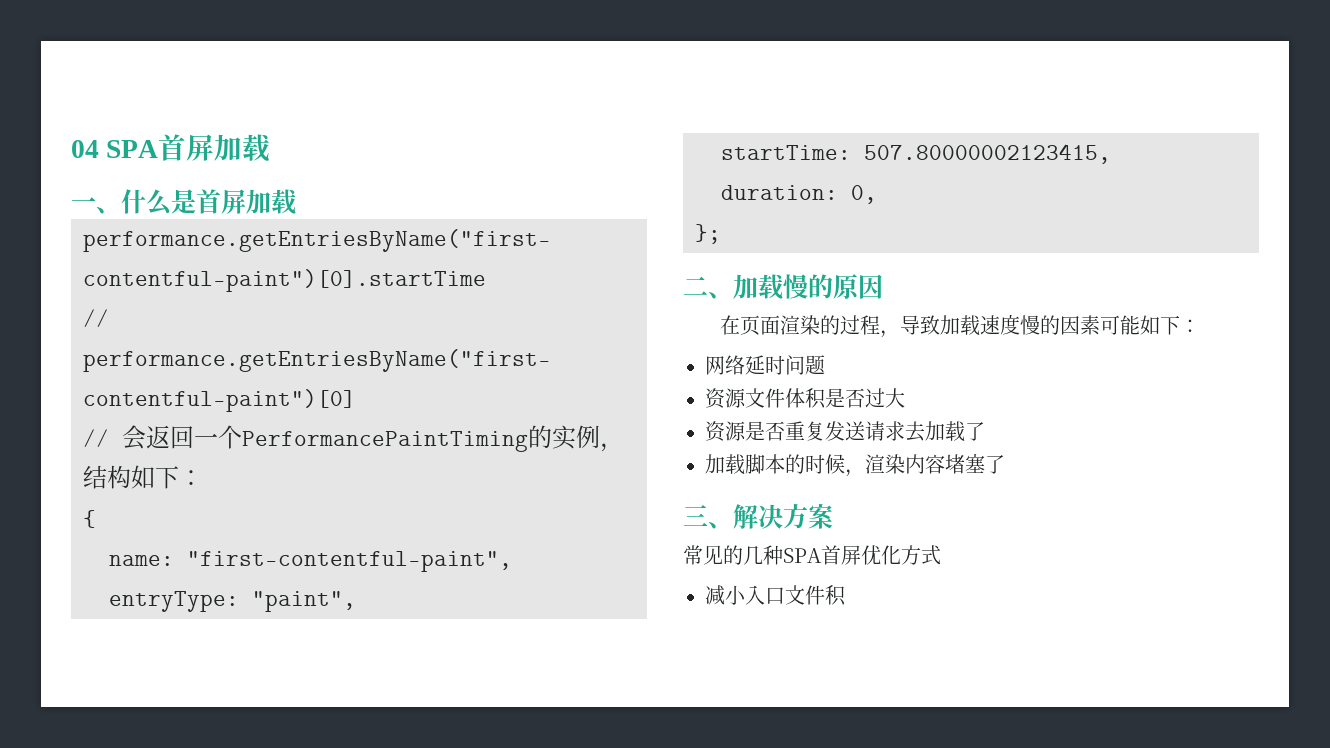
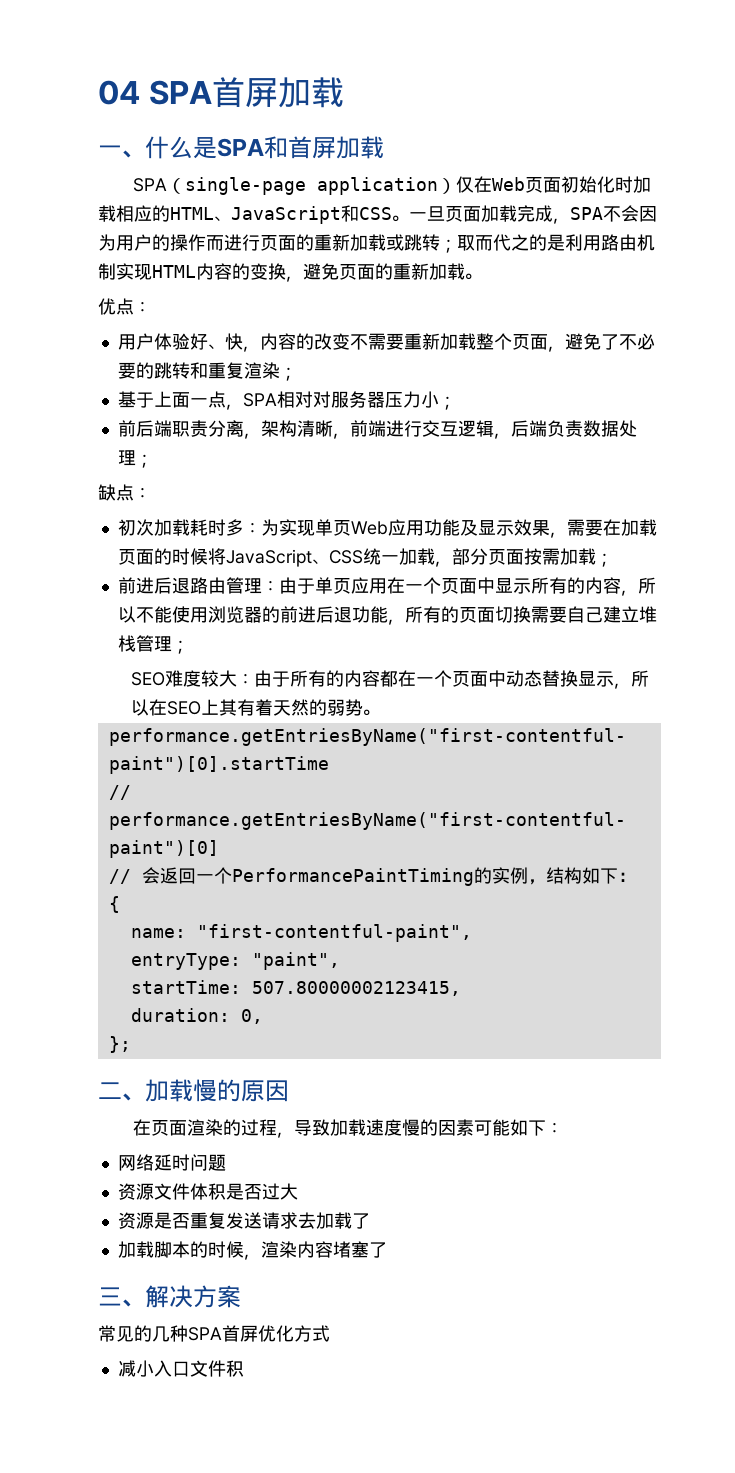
- 一、什么是首屏加载
+ 一、什么是SPA和首屏加载
+ SPA（single-page application）仅在Web页面初始化时加载相应的HTML、JavaScript和CSS。一旦页面加载完成，SPA不会因为用户的操作而进行页面的重新加载或跳转；取而代之的是利用路由机制实现HTML内容的变换，避免页面的重新加载。
+ 优点：
+ 用户体验好、快，内容的改变不需要重新加载整个页面，避免了不必要的跳转和重复渲染；
+ 基于上面一点，SPA相对对服务器压力小；
+ 前后端职责分离，架构清晰，前端进行交互逻辑，后端负责数据处理；
+ 缺点：
+ 初次加载耗时多：为实现单页Web应用功能及显示效果，需要在加载页面的时候将JavaScript、CSS统一加载，部分页面按需加载；
+ 前进后退路由管理：由于单页应用在一个页面中显示所有的内容，所以不能使用浏览器的前进后退功能，所有的页面切换需要自己建立堆栈管理；
+ SEO难度较大：由于所有的内容都在一个页面中动态替换显示，所以在SEO上其有着天然的弱势。

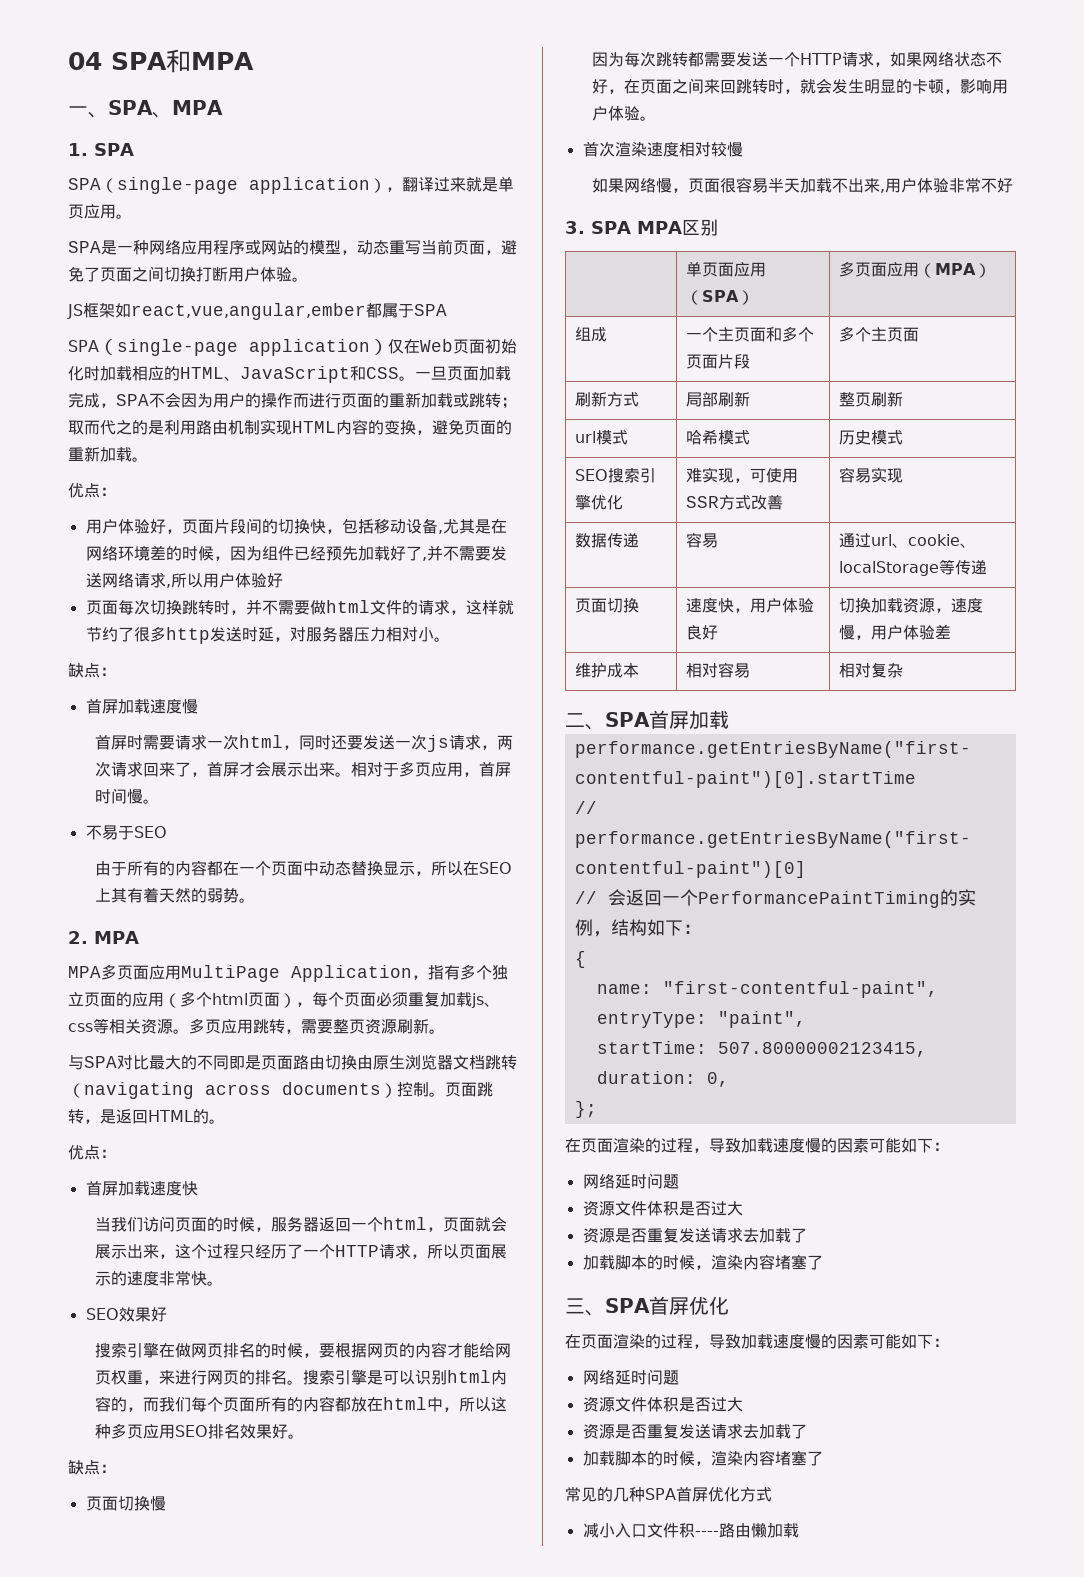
- 04 SPA首屏加载
+ 04 SPA和MPA
- 一、什么是SPA和首屏加载
+ 一、SPA、MPA
+ 1. SPA
+ SPA（single-page application），翻译过来就是单页应用。
+ SPA是一种网络应用程序或网站的模型，动态重写当前页面，避免了页面之间切换打断用户体验。
+ JS框架如react,vue,angular,ember都属于SPA
- 用户体验好、快，内容的改变不需要重新加载整个页面，避免了不必要的跳转和重复渲染；
- 基于上面一点，SPA相对对服务器压力小；
- 前后端职责分离，架构清晰，前端进行交互逻辑，后端负责数据处理；
+ 用户体验好，页面片段间的切换快，包括移动设备,尤其是在网络环境差的时候，因为组件已经预先加载好了,并不需要发送网络请求,所以用户体验好
+ 页面每次切换跳转时，并不需要做html文件的请求，这样就节约了很多http发送时延，对服务器压力相对小。
  缺点：
- 初次加载耗时多：为实现单页Web应用功能及显示效果，需要在加载页面的时候将JavaScript、CSS统一加载，部分页面按需加载；
- 前进后退路由管理：由于单页应用在一个页面中显示所有的内容，所以不能使用浏览器的前进后退功能，所有的页面切换需要自己建立堆栈管理；
- SEO难度较大：由于所有的内容都在一个页面中动态替换显示，所以在SEO上其有着天然的弱势。
+ 首屏加载速度慢
+ 首屏时需要请求一次html，同时还要发送一次js请求，两次请求回来了，首屏才会展示出来。相对于多页应用，首屏时间慢。
+ 不易于SEO
+ 由于所有的内容都在一个页面中动态替换显示，所以在SEO上其有着天然的弱势。
+ 2. MPA
+ MPA多页面应用MultiPage Application，指有多个独立页面的应用（多个html页面），每个页面必须重复加载js、css等相关资源。多页应用跳转，需要整页资源刷新。
+ 与SPA对比最大的不同即是页面路由切换由原生浏览器文档跳转（navigating across documents）控制。页面跳转，是返回HTML的。
+ 优点：
+ 首屏加载速度快
+ 当我们访问页面的时候，服务器返回一个html，页面就会展示出来，这个过程只经历了一个HTTP请求，所以页面展示的速度非常快。
+ SEO效果好
+ 搜索引擎在做网页排名的时候，要根据网页的内容才能给网页权重，来进行网页的排名。搜索引擎是可以识别html内容的，而我们每个页面所有的内容都放在html中，所以这种多页应用SEO排名效果好。
+ 缺点：
+ 页面切换慢
+ 因为每次跳转都需要发送一个HTTP请求，如果网络状态不好，在页面之间来回跳转时，就会发生明显的卡顿，影响用户体验。
+ 首次渲染速度相对较慢
+ 如果网络慢，页面很容易半天加载不出来,用户体验非常不好
+ 3. SPA MPA区别
+ | 单页面应用（SPA） | 多页面应用（MPA）
+ 组成 | 一个主页面和多个页面片段 | 多个主页面
+ 刷新方式 | 局部刷新 | 整页刷新
+ url模式 | 哈希模式 | 历史模式
+ SEO搜索引擎优化 | 难实现，可使用SSR方式改善 | 容易实现
+ 数据传递 | 容易 | 通过url、cookie、localStorage等传递
+ 页面切换 | 速度快，用户体验良好 | 切换加载资源，速度慢，用户体验差
+ 维护成本 | 相对容易 | 相对复杂
+ 二、SPA首屏加载
- 二、加载慢的原因
- 三、解决方案
+ 三、SPA首屏优化
+ 在页面渲染的过程，导致加载速度慢的因素可能如下：
+ 网络延时问题
+ 资源文件体积是否过大
+ 资源是否重复发送请求去加载了
+ 加载脚本的时候，渲染内容堵塞了
- 减小入口文件积
+ 减小入口文件积----路由懒加载

